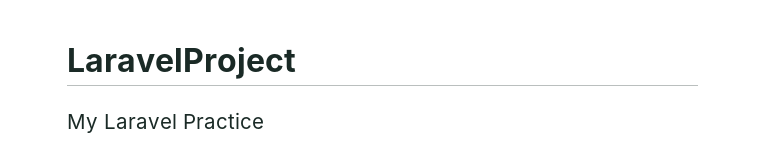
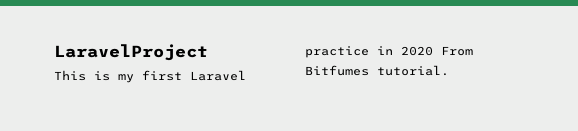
- My Laravel Practice
+ This is my first Laravel practice in 2020 From Bitfumes tutorial.

